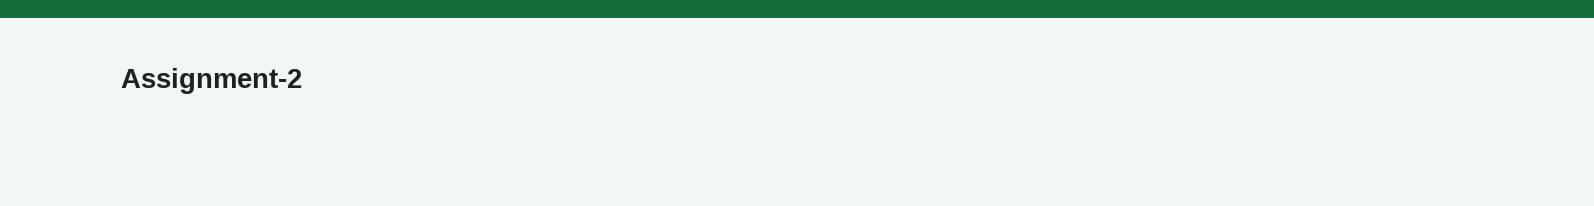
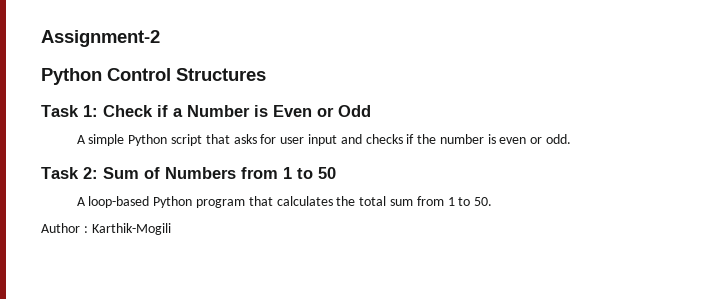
+ Python Control Structures
+ Task 1: Check if a Number is Even or Odd
+ A simple Python script that asks for user input and checks if the number is even or odd.
+ Task 2: Sum of Numbers from 1 to 50
+ A loop-based Python program that calculates the total sum from 1 to 50.
+ Author : Karthik-Mogili

